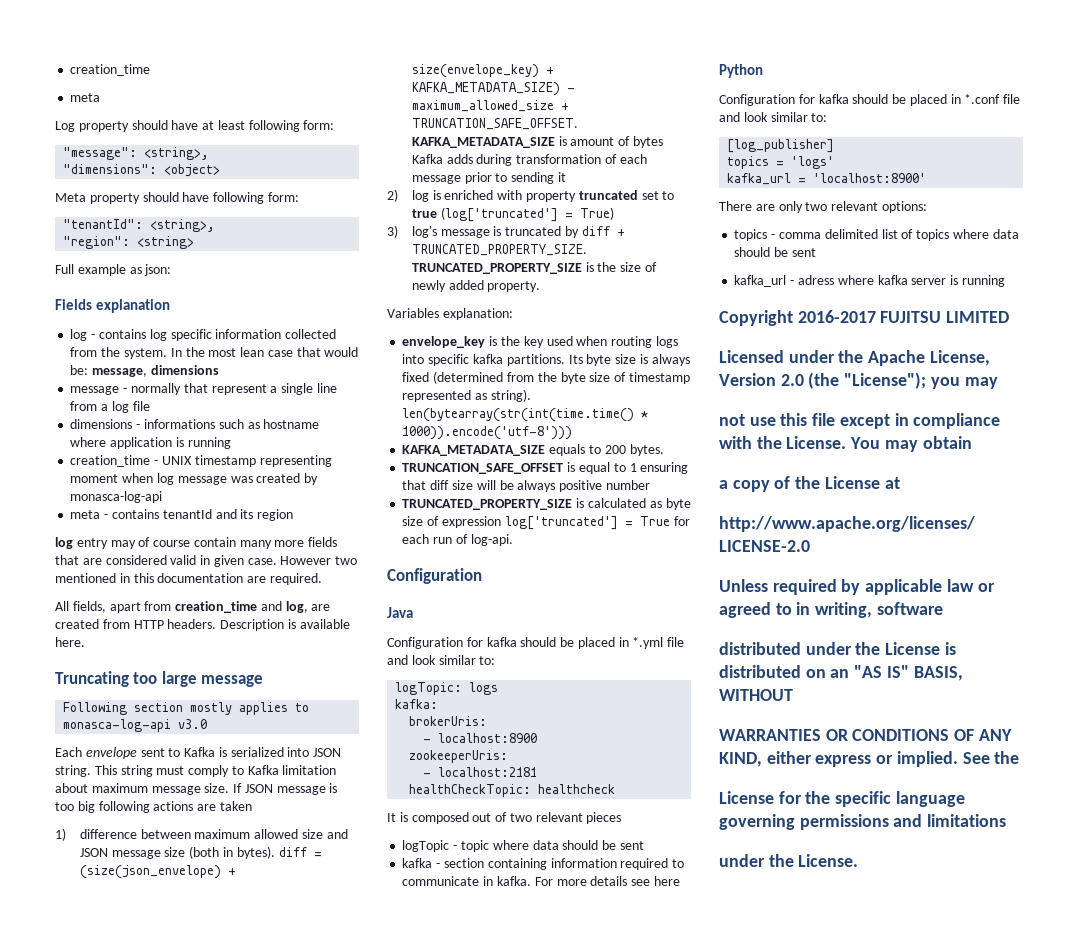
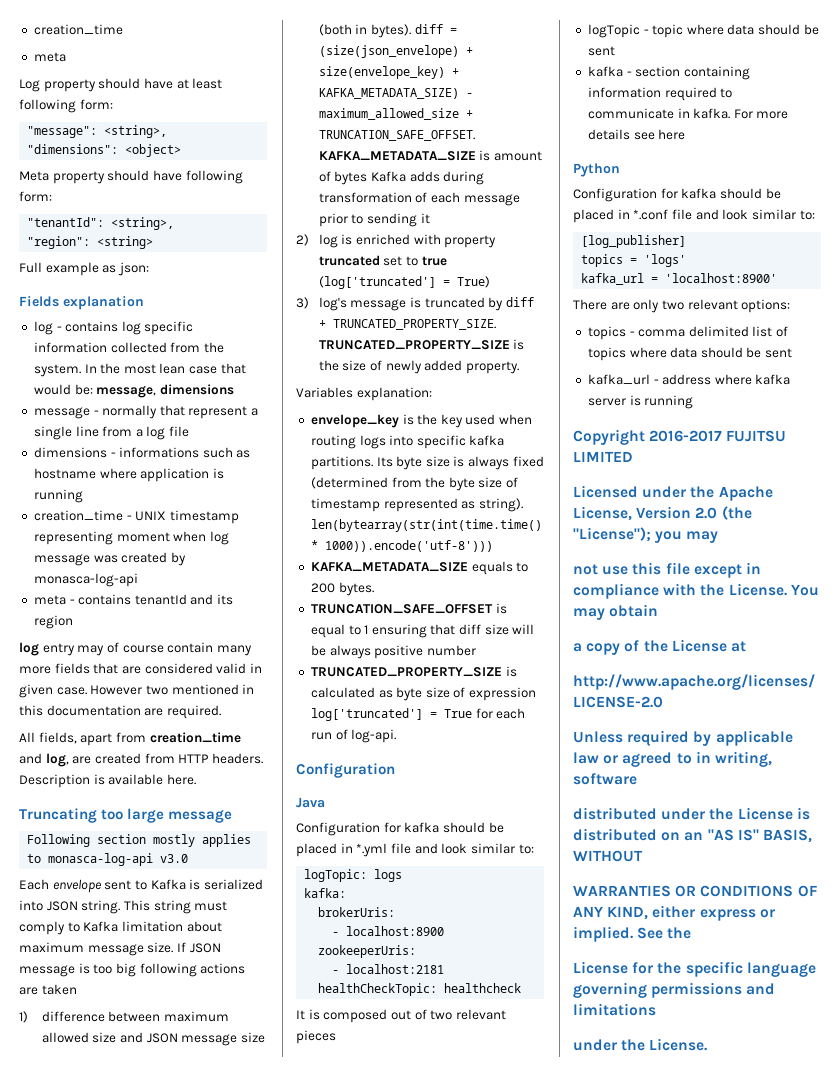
- kafka_url - adress where kafka server is running
+ kafka_url - address where kafka server is running

